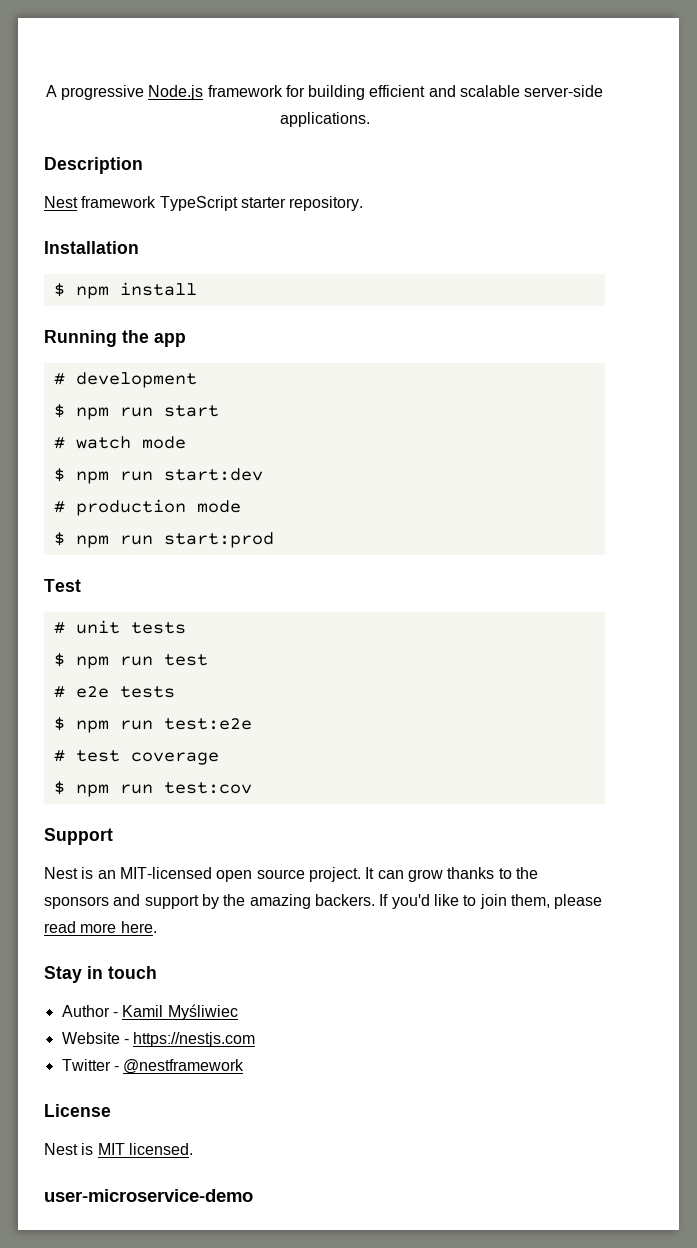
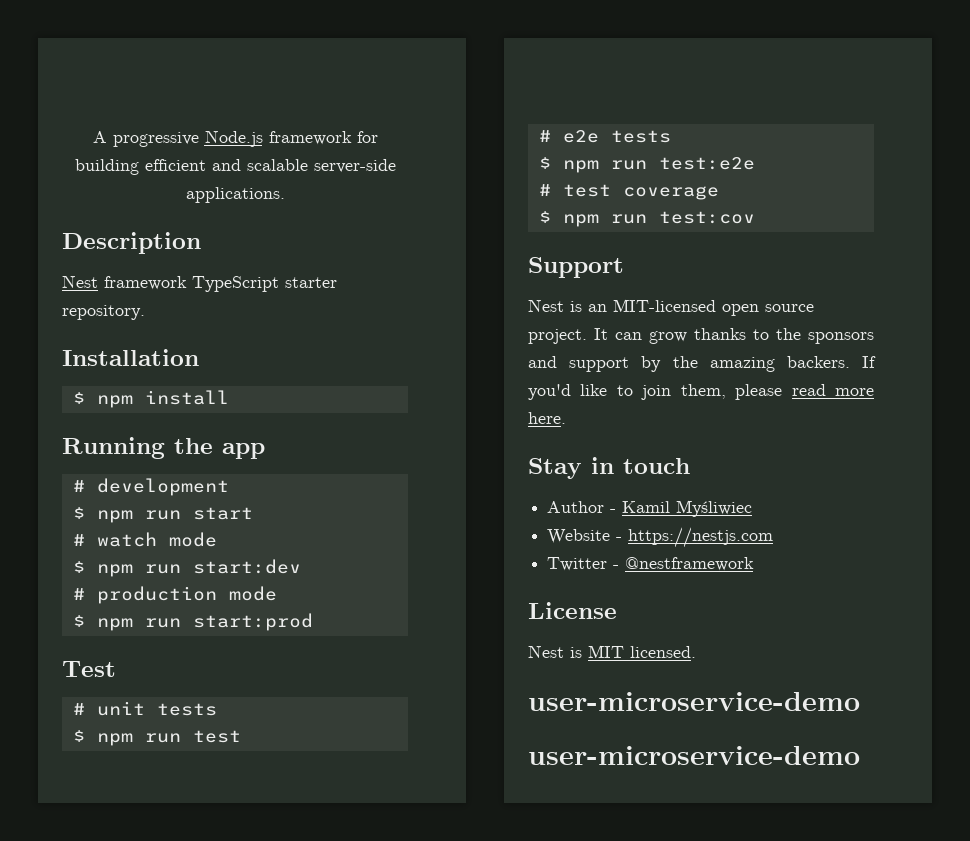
  Nest is MIT licensed.
+ user-microservice-demo

